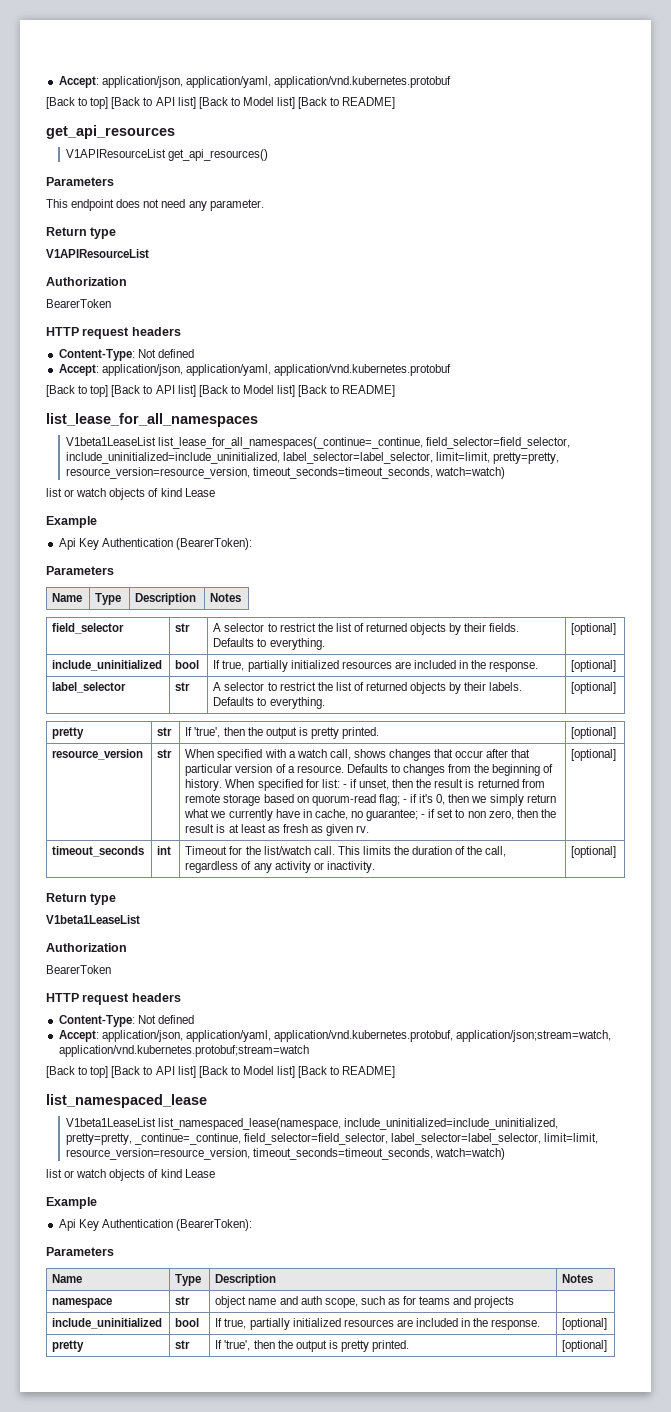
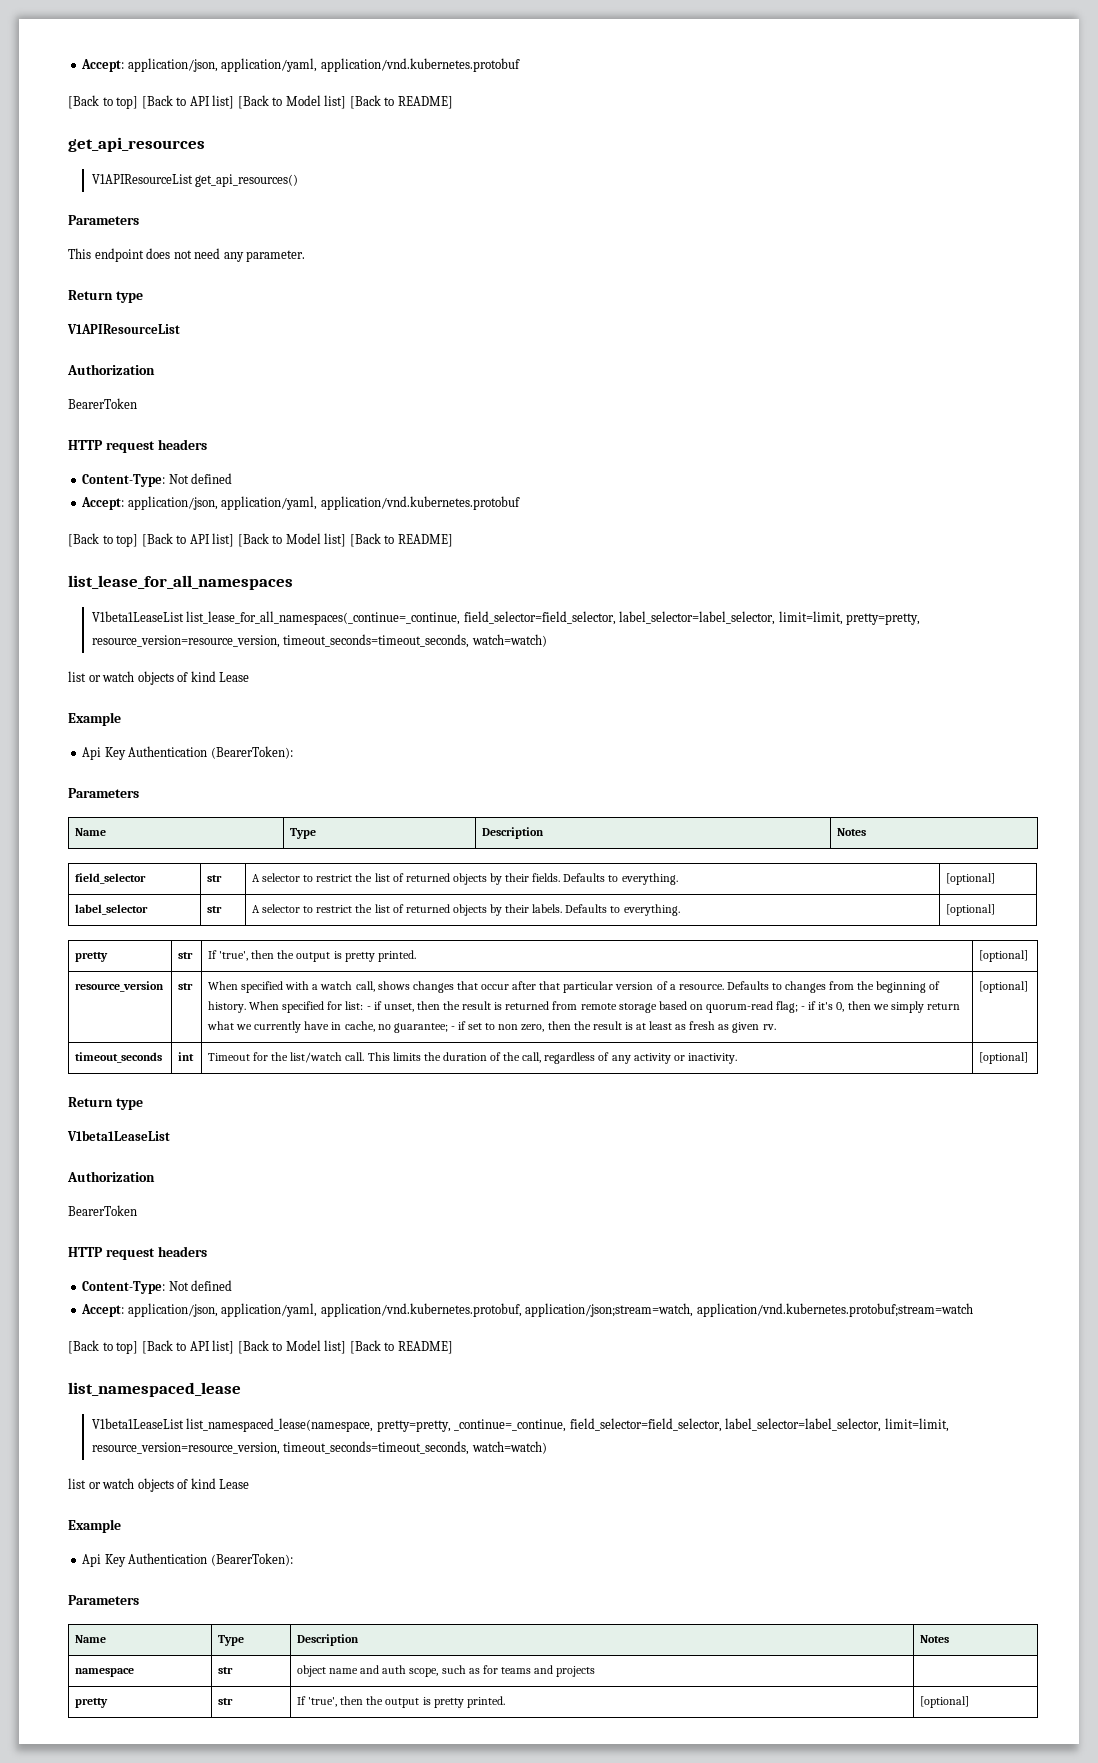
- V1beta1LeaseList list_lease_for_all_namespaces(_continue=_continue, field_selector=field_selector, include_uninitialized=include_uninitialized, label_selector=label_selector, limit=limit, pretty=pretty, resource_version=resource_version, timeout_seconds=timeout_seconds, watch=watch)
+ V1beta1LeaseList list_lease_for_all_namespaces(_continue=_continue, field_selector=field_selector, label_selector=label_selector, limit=limit, pretty=pretty, resource_version=resource_version, timeout_seconds=timeout_seconds, watch=watch)
  field_selector | str | A selector to restrict the list of returned objects by their fields. Defaults to everything. | [optional]
- include_uninitialized | bool | If true, partially initialized resources are included in the response. | [optional]
- V1beta1LeaseList list_namespaced_lease(namespace, include_uninitialized=include_uninitialized, pretty=pretty, _continue=_continue, field_selector=field_selector, label_selector=label_selector, limit=limit, resource_version=resource_version, timeout_seconds=timeout_seconds, watch=watch)
+ V1beta1LeaseList list_namespaced_lease(namespace, pretty=pretty, _continue=_continue, field_selector=field_selector, label_selector=label_selector, limit=limit, resource_version=resource_version, timeout_seconds=timeout_seconds, watch=watch)
  namespace | str | object name and auth scope, such as for teams and projects |
- include_uninitialized | bool | If true, partially initialized resources are included in the response. | [optional]

